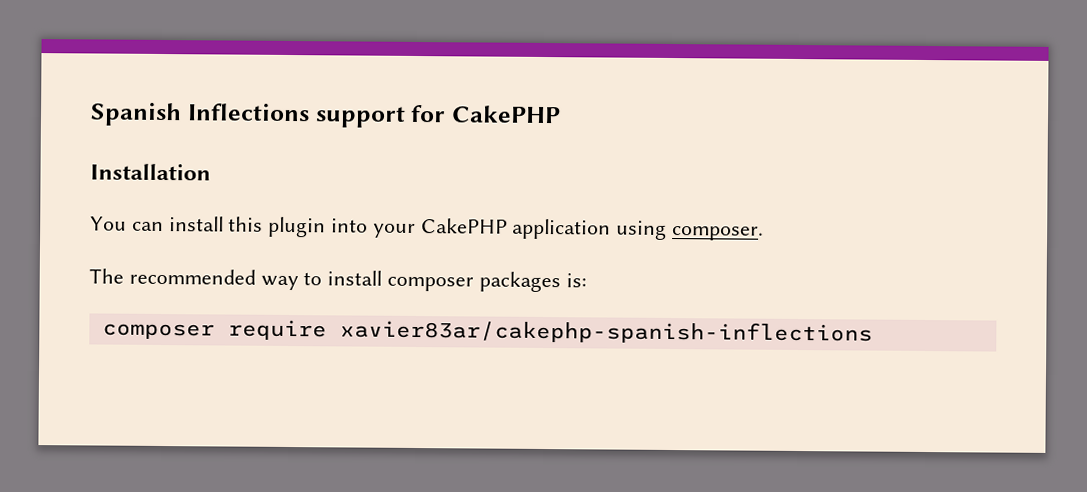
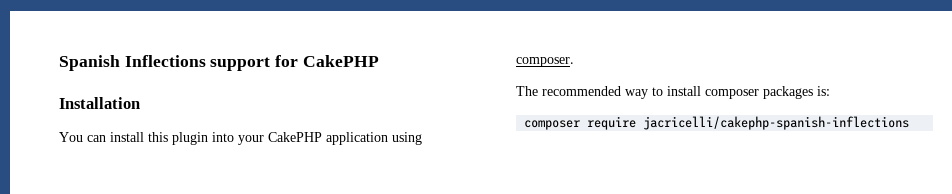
- composer require xavier83ar/cakephp-spanish-inflections
+ composer require jacricelli/cakephp-spanish-inflections

